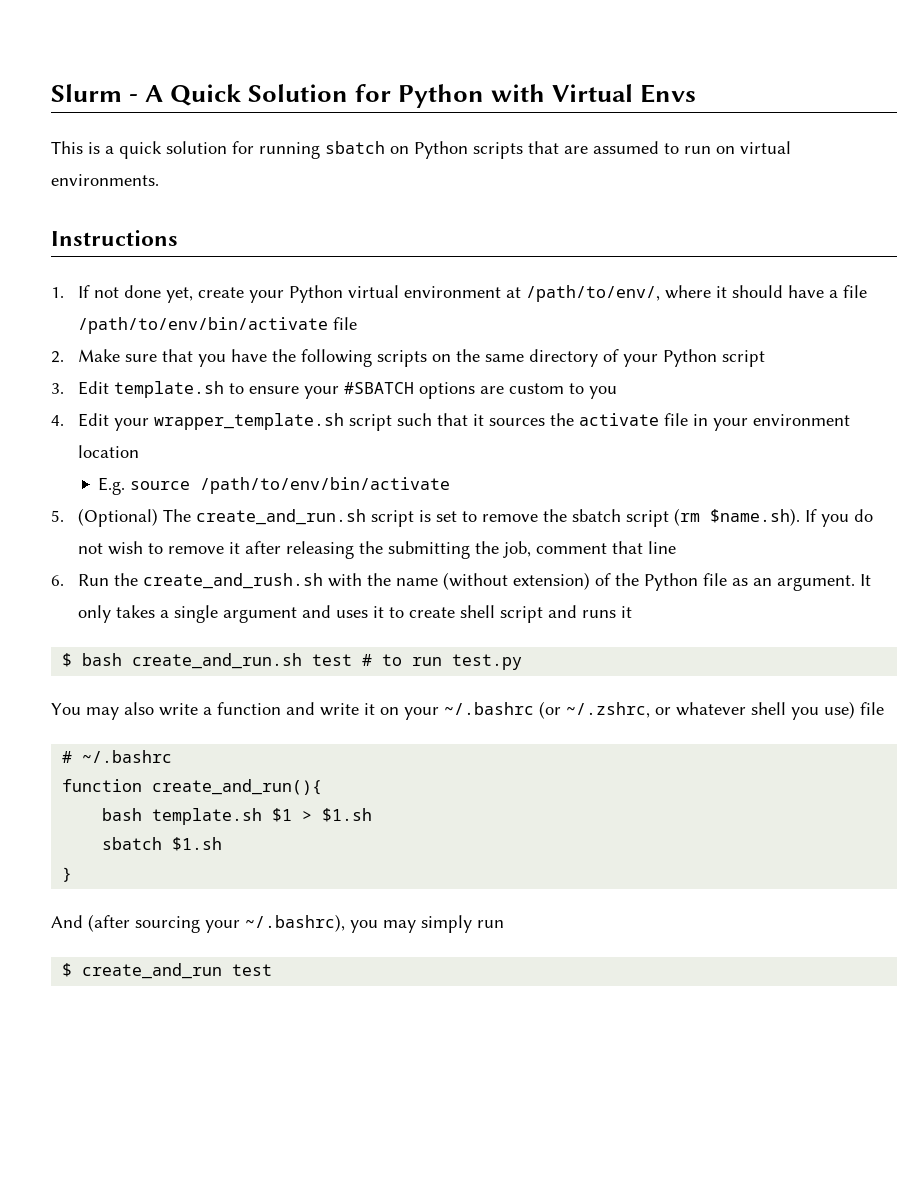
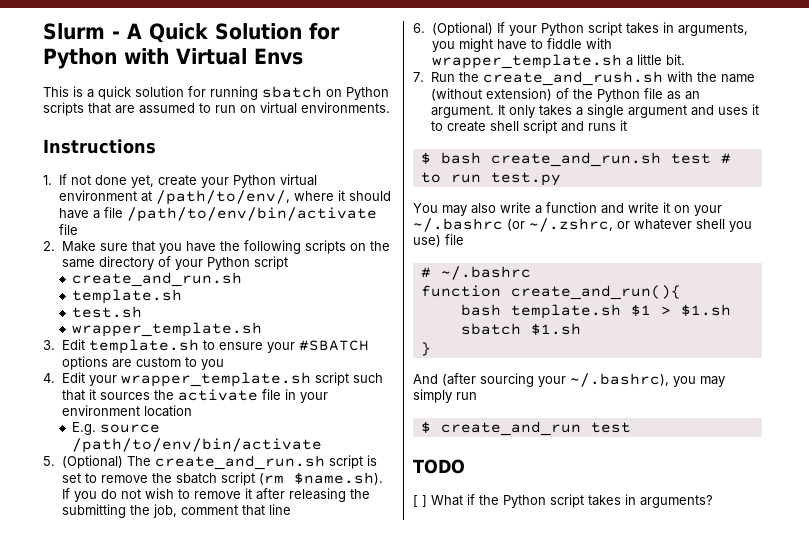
  2. Make sure that you have the following scripts on the same directory of your Python script
+ create_and_run.sh
+ template.sh
+ test.sh
+ wrapper_template.sh
- 6. Run the create_and_rush.sh with the name (without extension) of the Python file as an argument.
+ 6. (Optional) If your Python script takes in arguments, you might have to fiddle with wrapper_template.sh a little bit.
+ 7. Run the create_and_rush.sh with the name (without extension) of the Python file as an argument.
+ TODO
+ [ ] What if the Python script takes in arguments?

